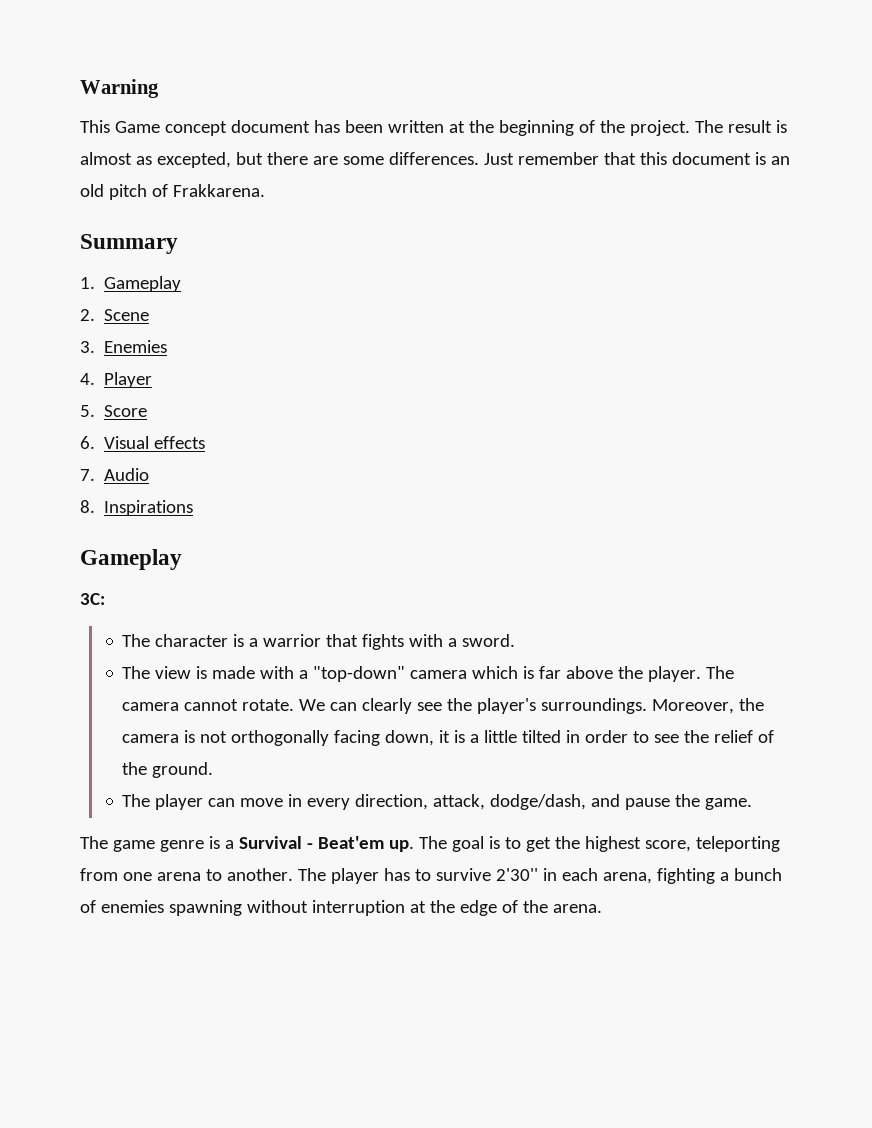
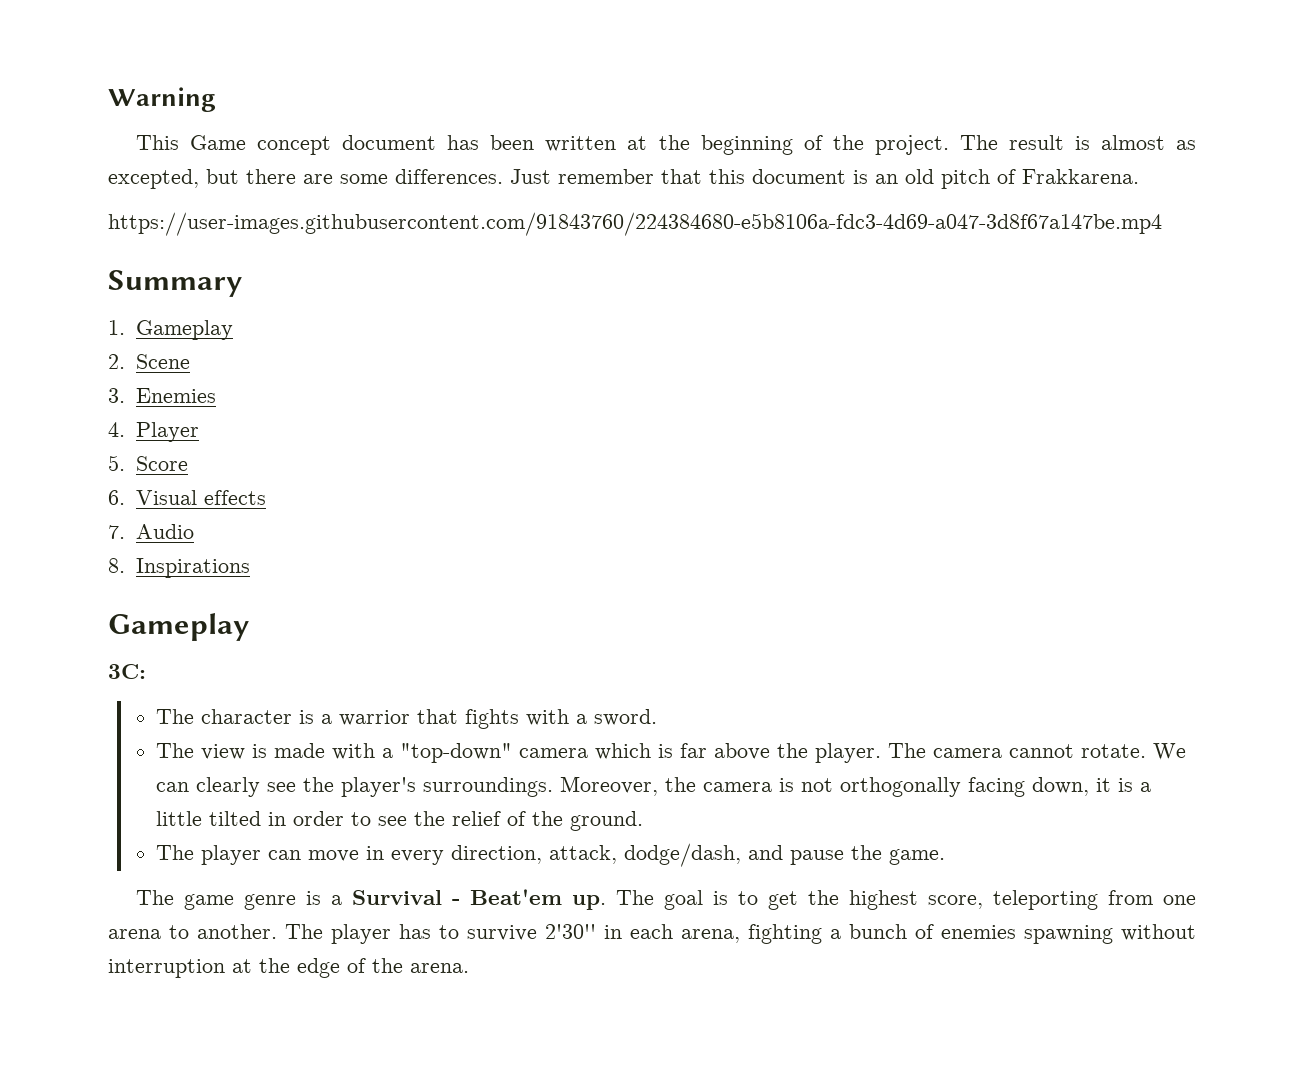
+ https://user-images.githubusercontent.com/91843760/224384680-e5b8106a-fdc3-4d69-a047-3d8f67a147be.mp4

